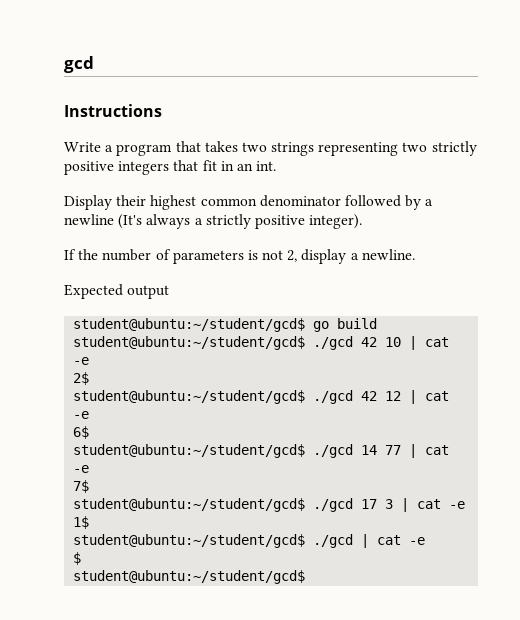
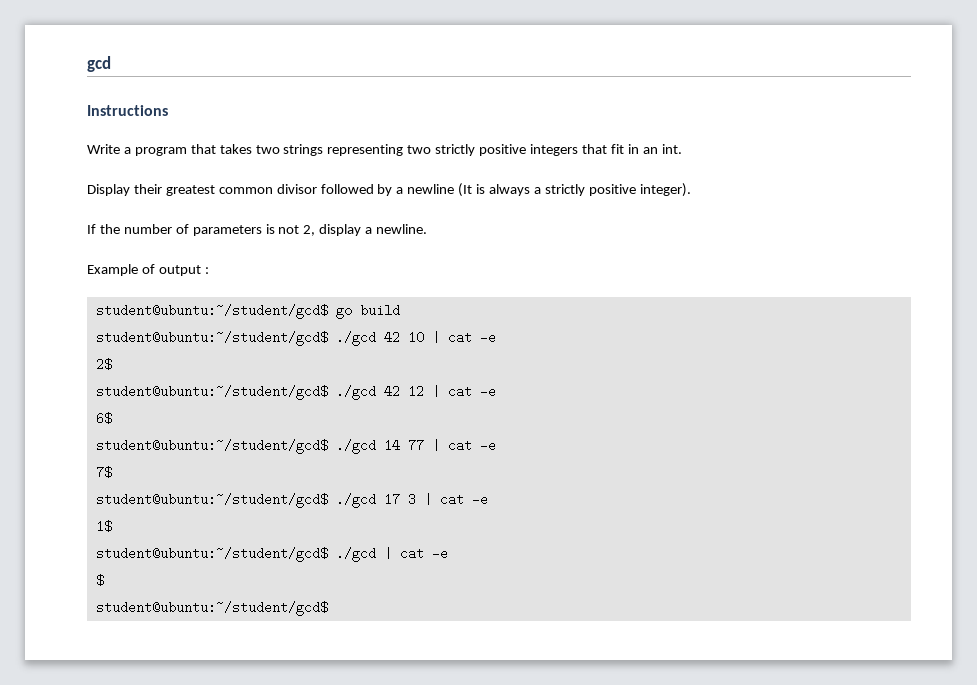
- Display their highest common denominator followed by a newline (It's always a strictly positive integer).
+ Display their greatest common divisor followed by a newline (It is always a strictly positive integer).
- Expected output
+ Example of output :

